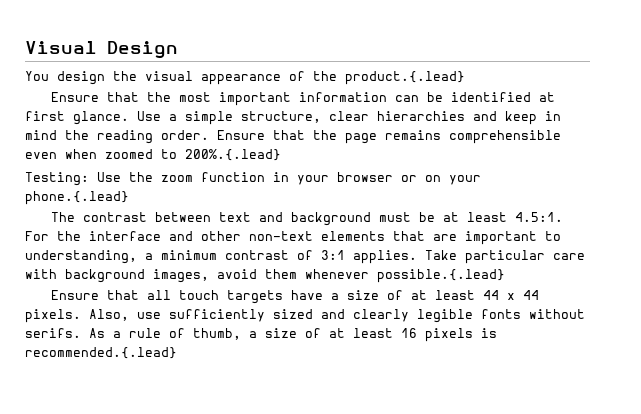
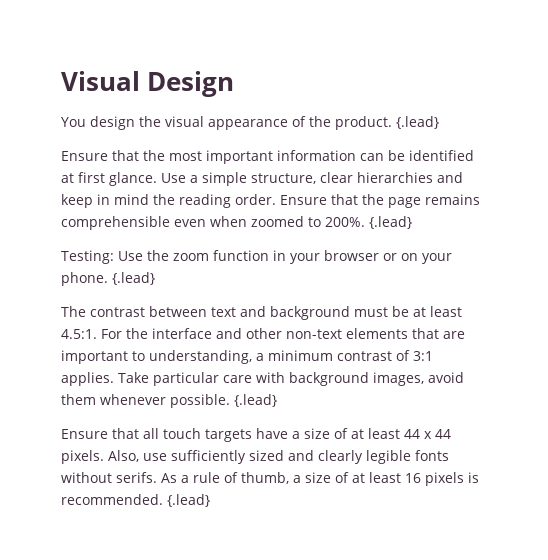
- You design the visual appearance of the product.{.lead}
+ You design the visual appearance of the product. {.lead}
- Ensure that the page remains comprehensible even when zoomed to 200%.{.lead}
+ Ensure that the page remains comprehensible even when zoomed to 200%. {.lead}
- Testing: Use the zoom function in your browser or on your phone.{.lead}
+ Testing: Use the zoom function in your browser or on your phone. {.lead}
- Take particular care with background images, avoid them whenever possible.{.lead}
+ Take particular care with background images, avoid them whenever possible. {.lead}
- As a rule of thumb, a size of at least 16 pixels is recommended.{.lead}
+ As a rule of thumb, a size of at least 16 pixels is recommended. {.lead}

